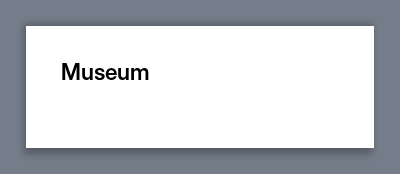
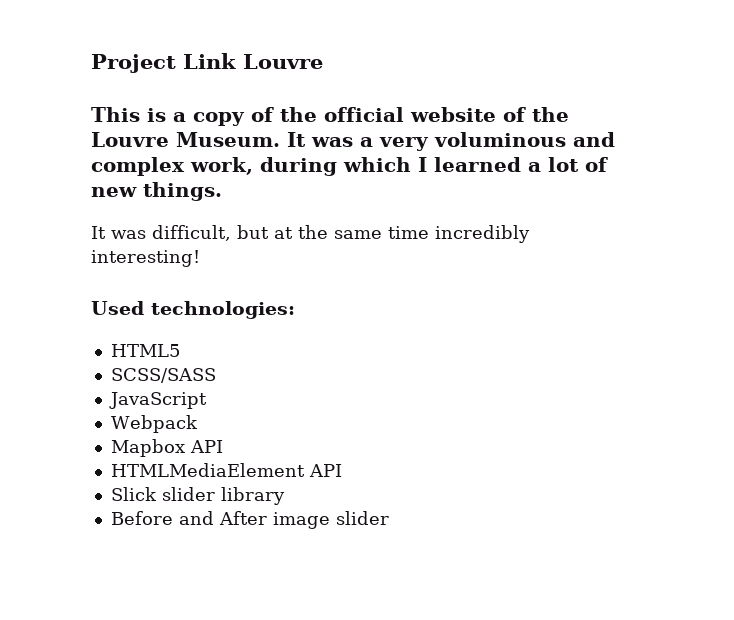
- Museum
+ Project Link Louvre
+ This is a copy of the official website of the Louvre Museum. It was a very voluminous and complex work, during which I learned a lot of new things.
+ It was difficult, but at the same time incredibly interesting!
+ Used technologies:
+ HTML5
+ SCSS/SASS
+ JavaScript
+ Webpack
+ Mapbox API
+ HTMLMediaElement API
+ Slick slider library
+ Before and After image slider

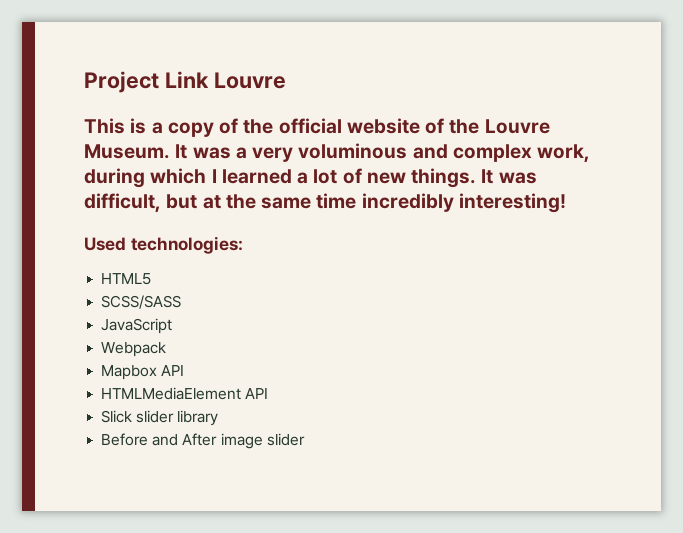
- It was a very voluminous and complex work, during which I learned a lot of new things.
- It was difficult, but at the same time incredibly interesting!
+ It was a very voluminous and complex work, during which I learned a lot of new things. It was difficult, but at the same time incredibly interesting!

